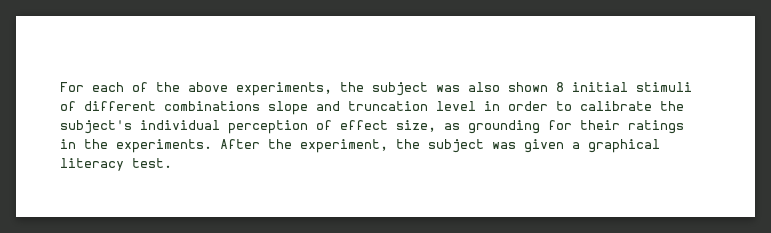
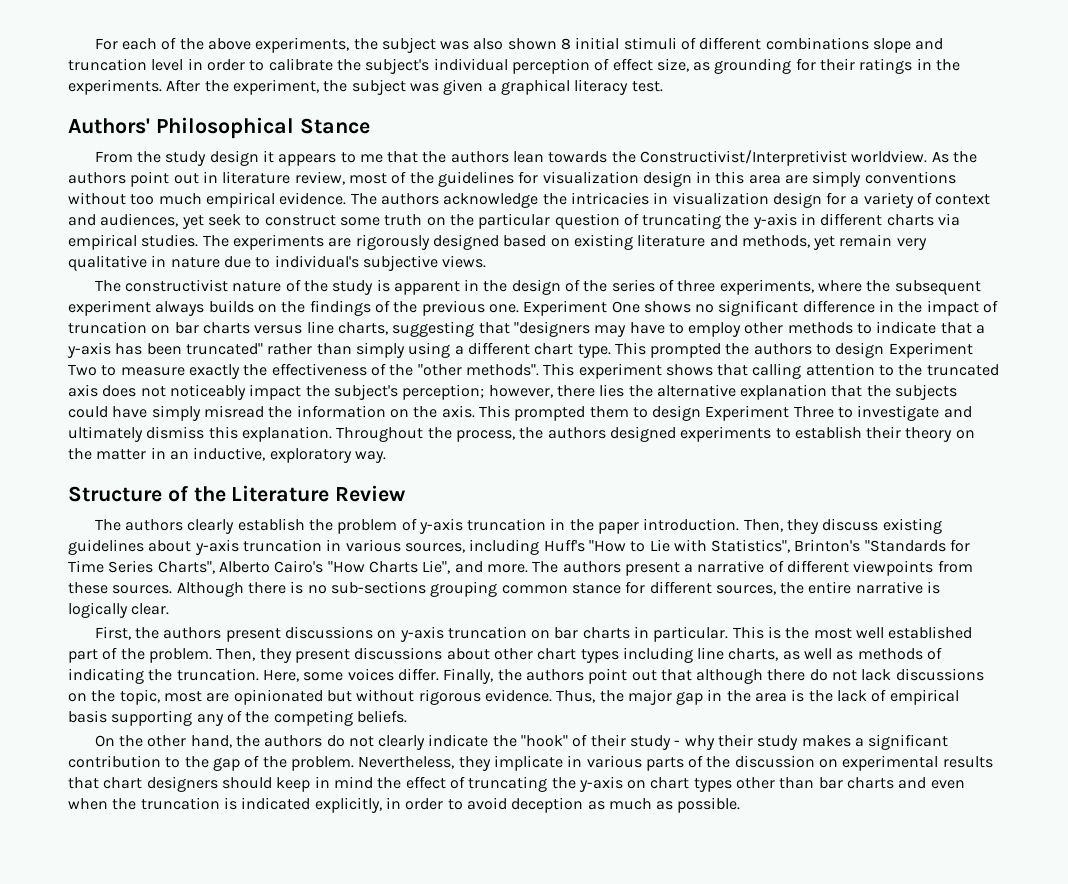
+ Authors' Philosophical Stance
+ From the study design it appears to me that the authors lean towards the Constructivist/Interpretivist worldview. As the authors point out in literature review, most of the guidelines for visualization design in this area are simply conventions without too much empirical evidence. The authors acknowledge the intricacies in visualization design for a variety of context and audiences, yet seek to construct some truth on the particular question of truncating the y-axis in different charts via empirical studies. The experiments are rigorously designed based on existing literature and methods, yet remain very qualitative in nature due to individual's subjective views.
+ The constructivist nature of the study is apparent in the design of the series of three experiments, where the subsequent experiment always builds on the findings of the previous one. Experiment One shows no significant difference in the impact of truncation on bar charts versus line charts, suggesting that "designers may have to employ other methods to indicate that a y-axis has been truncated" rather than simply using a different chart type. This prompted the authors to design Experiment Two to measure exactly the effectiveness of the "other methods". This experiment shows that calling attention to the truncated axis does not noticeably impact the subject's perception; however, there lies the alternative explanation that the subjects could have simply misread the information on the axis. This prompted them to design Experiment Three to investigate and ultimately dismiss this explanation. Throughout the process, the authors designed experiments to establish their theory on the matter in an inductive, exploratory way.
+ Structure of the Literature Review
+ The authors clearly establish the problem of y-axis truncation in the paper introduction. Then, they discuss existing guidelines about y-axis truncation in various sources, including Huff's "How to Lie with Statistics", Brinton's "Standards for Time Series Charts", Alberto Cairo's "How Charts Lie", and more. The authors present a narrative of different viewpoints from these sources. Although there is no sub-sections grouping common stance for different sources, the entire narrative is logically clear.
+ First, the authors present discussions on y-axis truncation on bar charts in particular. This is the most well established part of the problem. Then, they present discussions about other chart types including line charts, as well as methods of indicating the truncation. Here, some voices differ. Finally, the authors point out that although there do not lack discussions on the topic, most are opinionated but without rigorous evidence. Thus, the major gap in the area is the lack of empirical basis supporting any of the competing beliefs.
+ On the other hand, the authors do not clearly indicate the "hook" of their study - why their study makes a significant contribution to the gap of the problem. Nevertheless, they implicate in various parts of the discussion on experimental results that chart designers should keep in mind the effect of truncating the y-axis on chart types other than bar charts and even when the truncation is indicated explicitly, in order to avoid deception as much as possible.

